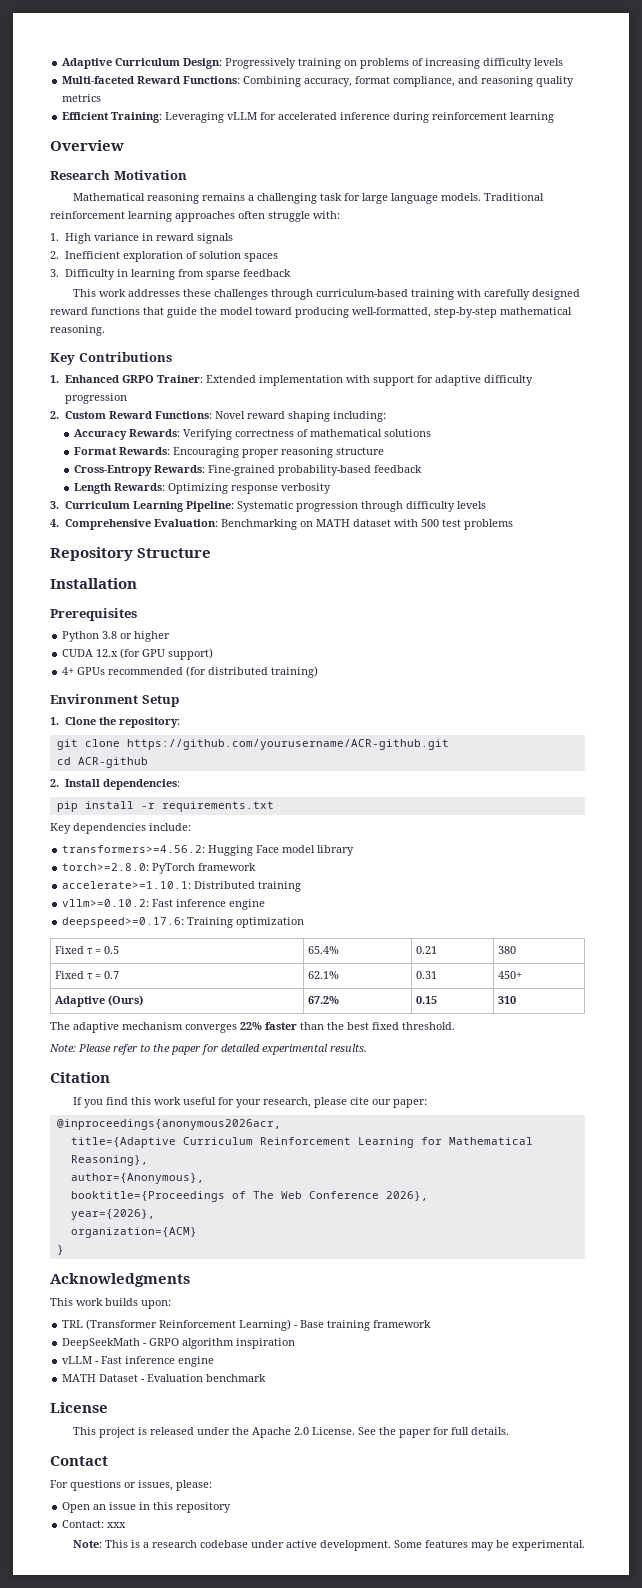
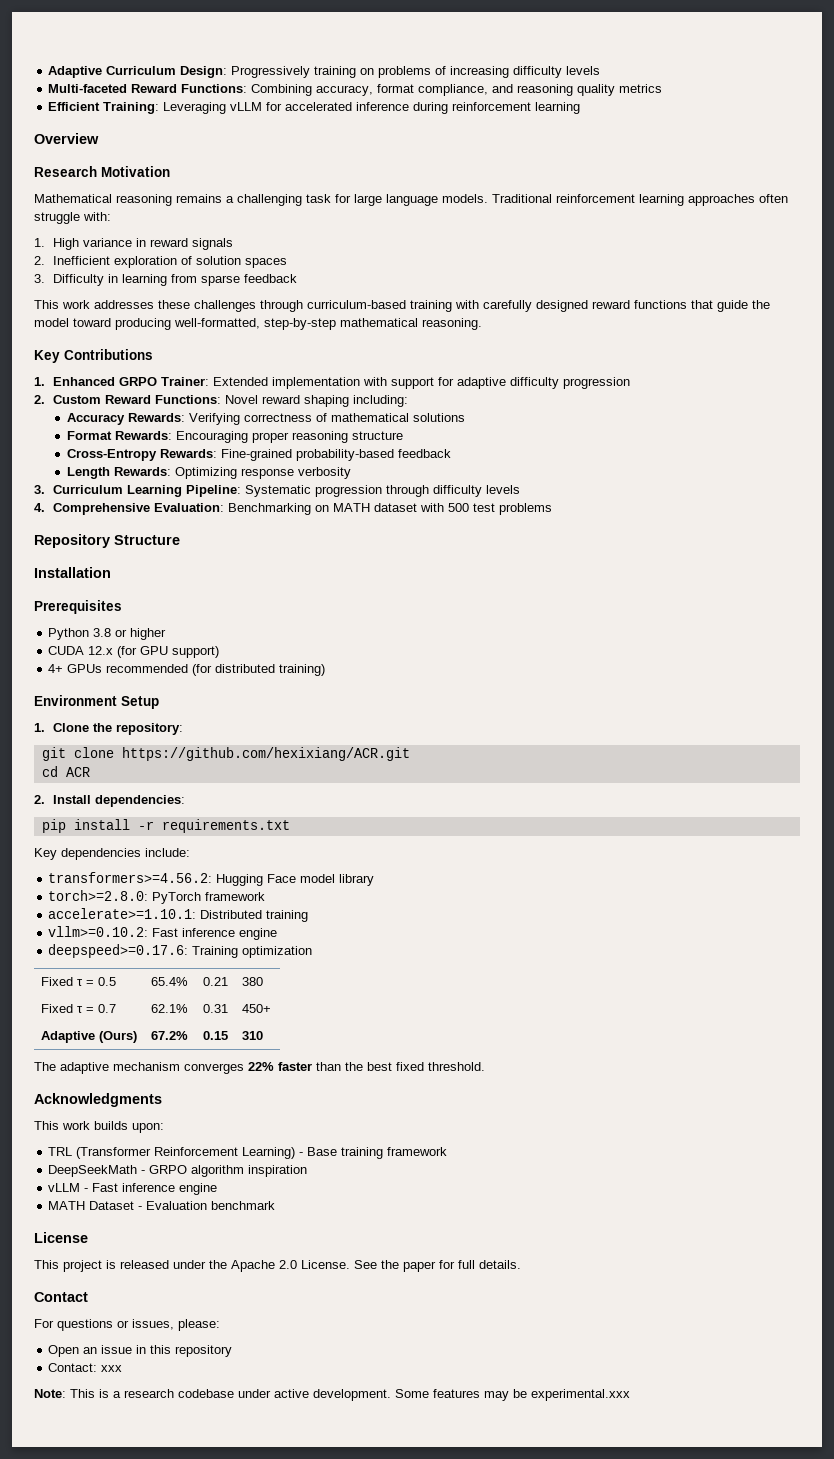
- git clone https://github.com/yourusername/ACR-github.git
+ git clone https://github.com/hexixiang/ACR.git
- cd ACR-github
+ cd ACR
- Note: Please refer to the paper for detailed experimental results.
- Citation
- If you find this work useful for your research, please cite our paper:
- @inproceedings{anonymous2026acr,
- title={Adaptive Curriculum Reinforcement Learning for Mathematical Reasoning},
- author={Anonymous},
- booktitle={Proceedings of The Web Conference 2026},
- year={2026},
- organization={ACM}
- }
- Some features may be experimental.
+ Some features may be experimental.xxx

